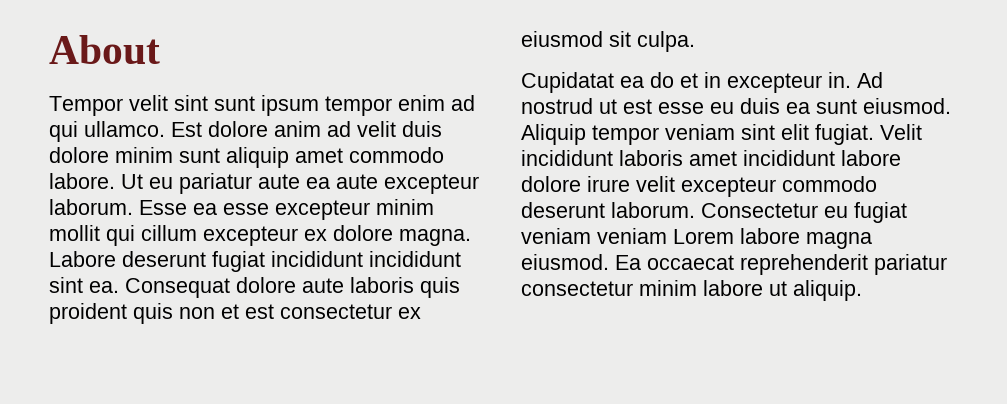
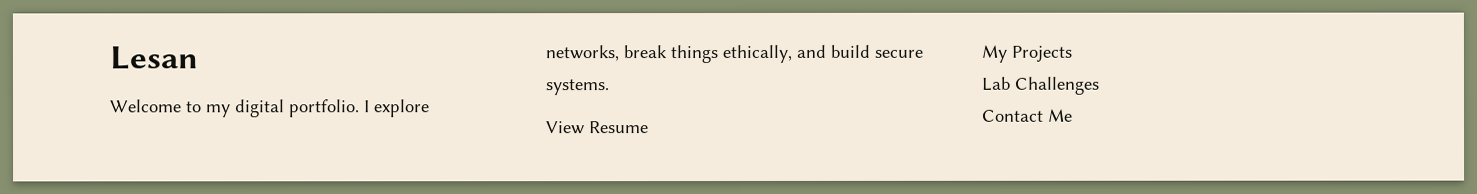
- About
- Tempor velit sint sunt ipsum tempor enim ad qui ullamco. Est dolore anim ad velit duis dolore minim sunt aliquip amet commodo labore. Ut eu pariatur aute ea aute excepteur laborum. Esse ea esse excepteur minim mollit qui cillum excepteur ex dolore magna. Labore deserunt fugiat incididunt incididunt sint ea. Consequat dolore aute laboris quis proident quis non et est consectetur ex eiusmod sit culpa.
- Cupidatat ea do et in excepteur in. Ad nostrud ut est esse eu duis ea sunt eiusmod. Aliquip tempor veniam sint elit fugiat. Velit incididunt laboris amet incididunt labore dolore irure velit excepteur commodo deserunt laborum. Consectetur eu fugiat veniam veniam Lorem labore magna eiusmod. Ea occaecat reprehenderit pariatur consectetur minim labore ut aliquip.
+ Lesan
+ Welcome to my digital portfolio. I explore networks, break things ethically, and build secure systems.
+ View Resume
+ My Projects
+ Lab Challenges
+ Contact Me

